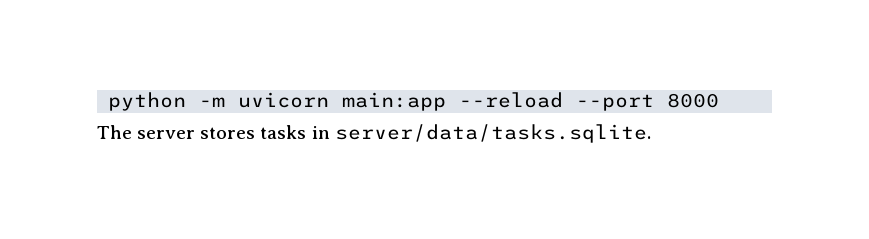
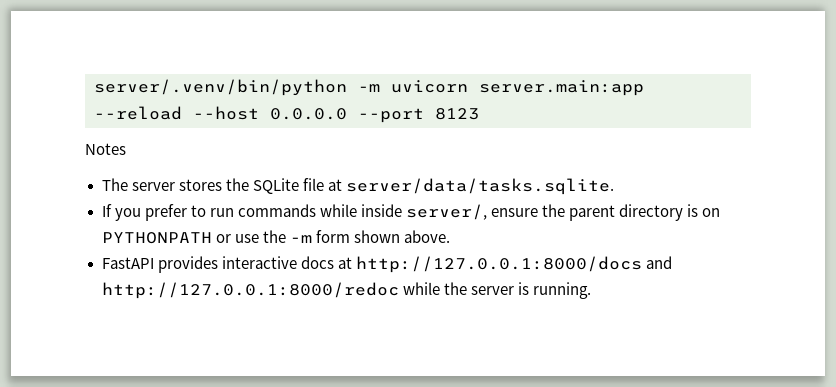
- python -m uvicorn main:app --reload --port 8000
- The server stores tasks in server/data/tasks.sqlite.
+ server/.venv/bin/python -m uvicorn server.main:app --reload --host 0.0.0.0 --port 8123
+ Notes
+ The server stores the SQLite file at server/data/tasks.sqlite.
+ If you prefer to run commands while inside server/, ensure the parent directory is on PYTHONPATH or use the -m form shown above.
+ FastAPI provides interactive docs at http://127.0.0.1:8000/docs and http://127.0.0.1:8000/redoc while the server is running.

